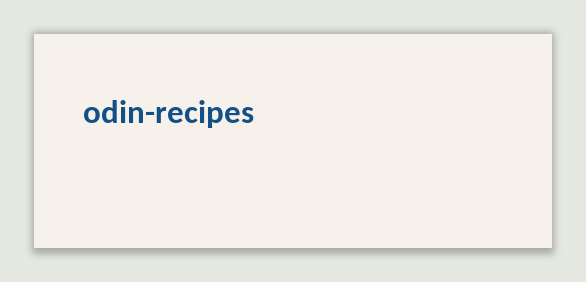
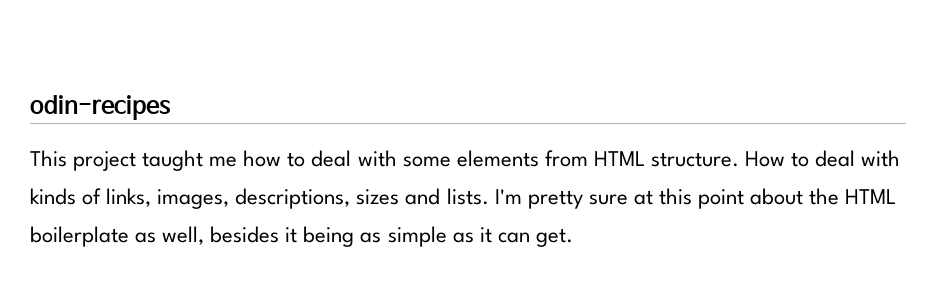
+ This project taught me how to deal with some elements from HTML structure. How to deal with kinds of links, images, descriptions, sizes and lists. I'm pretty sure at this point about the HTML boilerplate as well, besides it being as simple as it can get.

